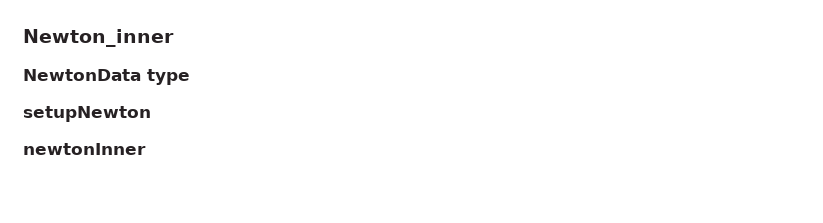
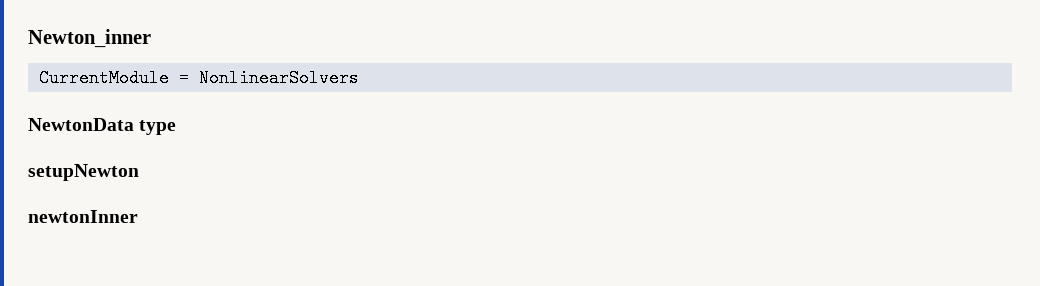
+ CurrentModule = NonlinearSolvers

